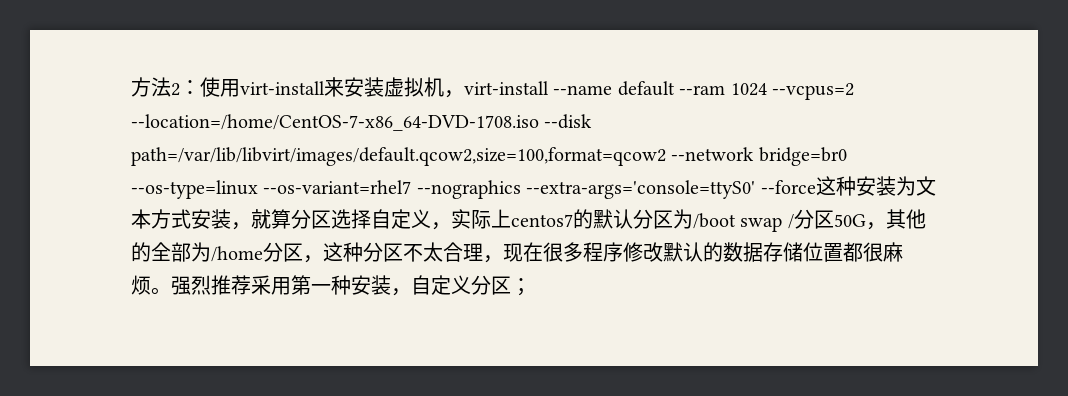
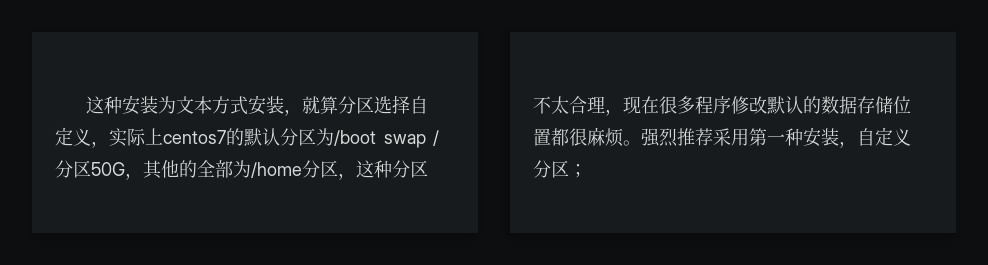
- 方法2：使用virt-install来安装虚拟机，virt-install --name default --ram 1024 --vcpus=2 --location=/home/CentOS-7-x86_64-DVD-1708.iso --disk path=/var/lib/libvirt/images/default.qcow2,size=100,format=qcow2 --network bridge=br0 --os-type=linux --os-variant=rhel7 --nographics --extra-args='console=ttyS0' --force这种安装为文本方式安装，就算分区选择自定义，实际上centos7的默认分区为/boot swap /分区50G，其他的全部为/home分区，这种分区不太合理，现在很多程序修改默认的数据存储位置都很麻烦。
+ 这种安装为文本方式安装，就算分区选择自定义，实际上centos7的默认分区为/boot swap /分区50G，其他的全部为/home分区，这种分区不太合理，现在很多程序修改默认的数据存储位置都很麻烦。

